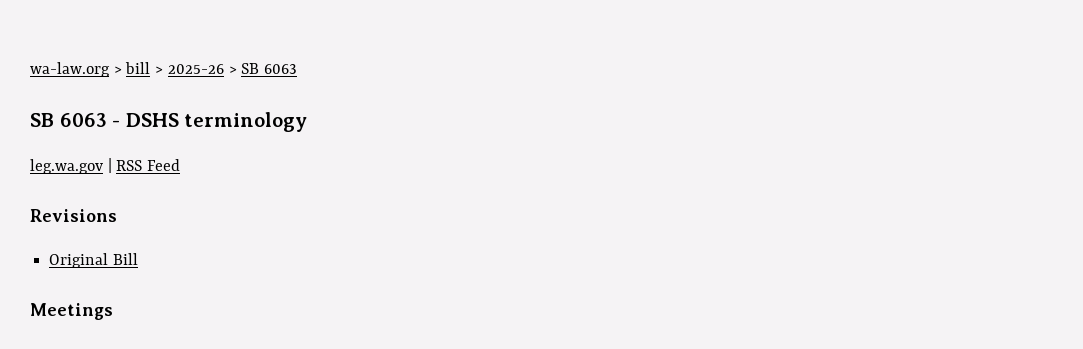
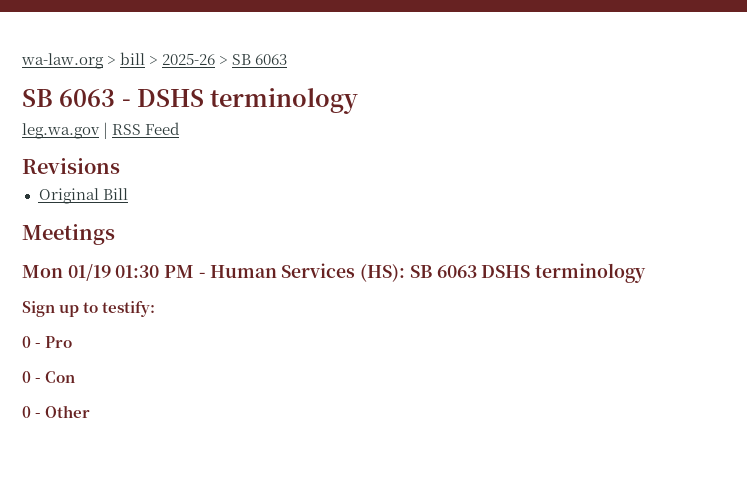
+ Mon 01/19 01:30 PM - Human Services (HS): SB 6063 DSHS terminology
+ Sign up to testify:
+ 0 - Pro
+ 0 - Con
+ 0 - Other

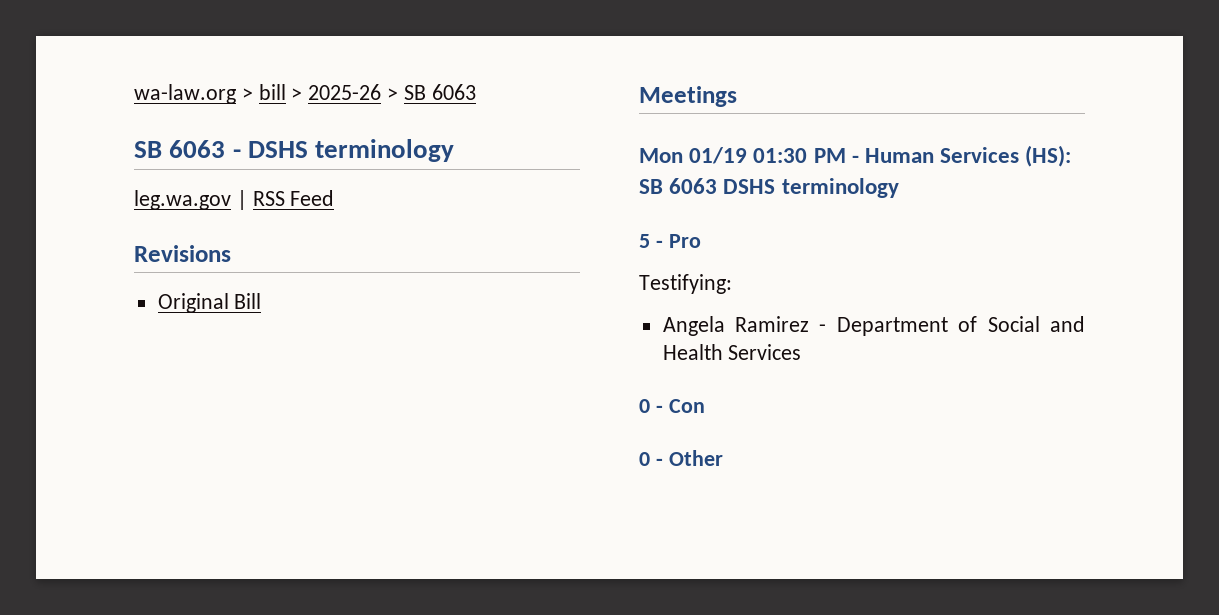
- Sign up to testify:
- 0 - Pro
+ 5 - Pro
+ Testifying:
+ Angela Ramirez - Department of Social and Health Services

